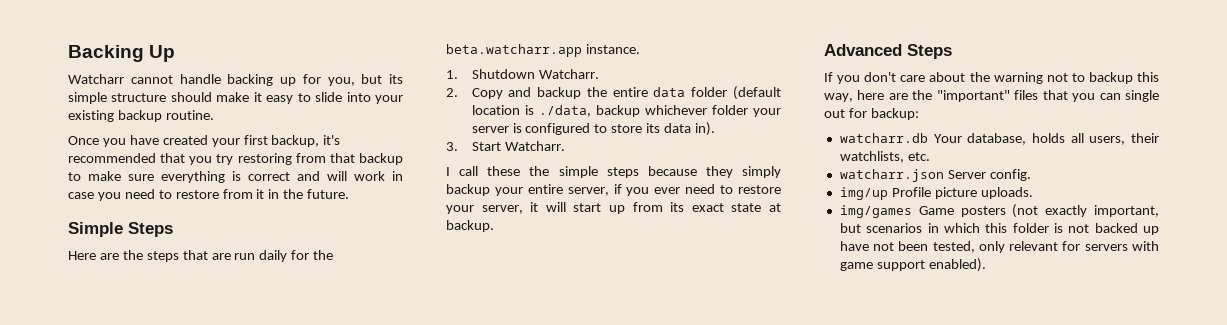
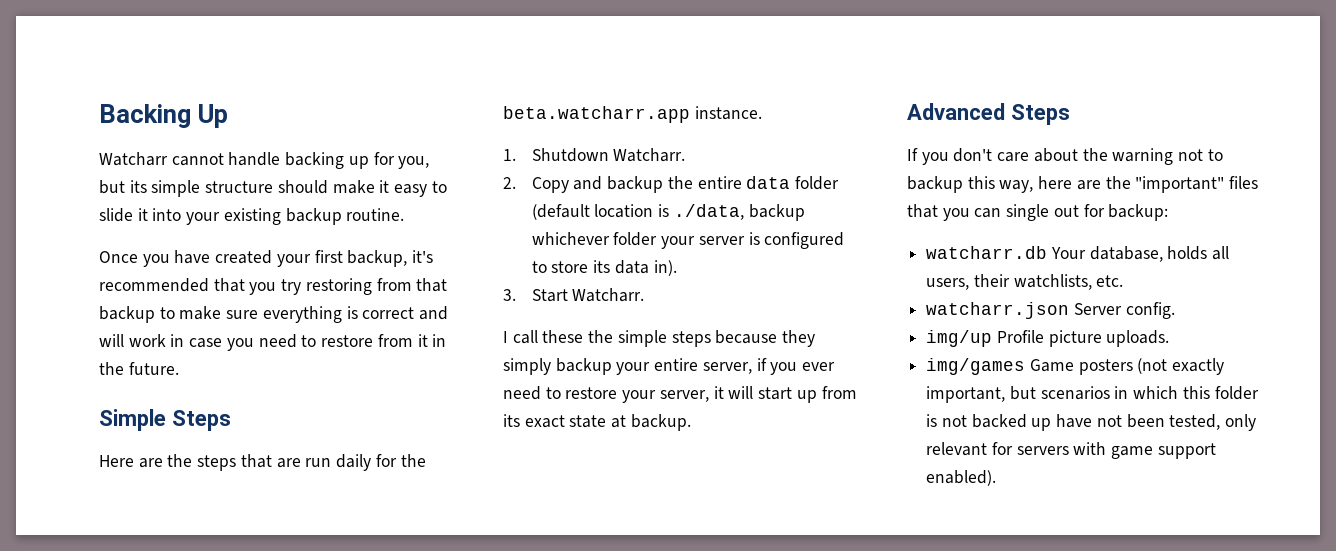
- Watcharr cannot handle backing up for you, but its simple structure should make it easy to slide into your existing backup routine.
+ Watcharr cannot handle backing up for you, but its simple structure should make it easy to slide it into your existing backup routine.

